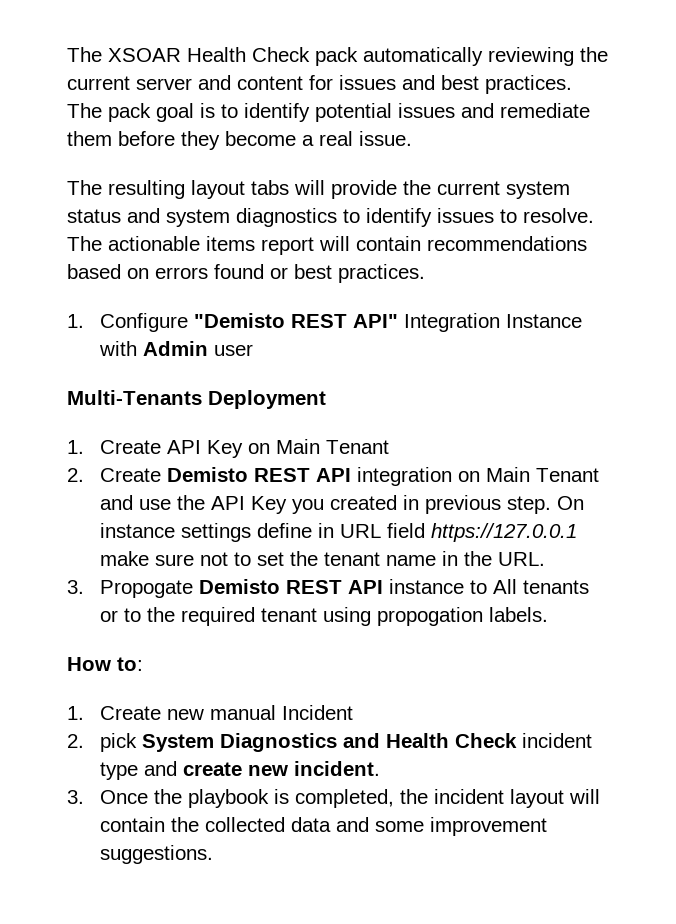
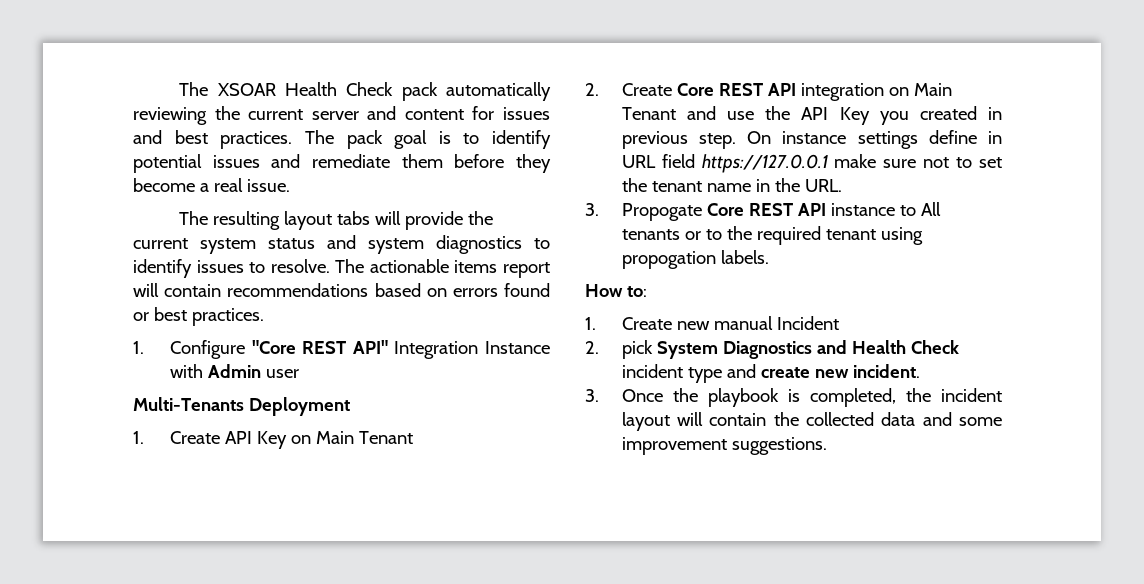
- 1. Configure "Demisto REST API" Integration Instance with Admin user
+ 1. Configure "Core REST API" Integration Instance with Admin user
- 2. Create Demisto REST API integration on Main Tenant and use the API Key you created in previous step.
+ 2. Create Core REST API integration on Main Tenant and use the API Key you created in previous step.
- 3. Propogate Demisto REST API instance to All tenants or to the required tenant using propogation labels.
+ 3. Propogate Core REST API instance to All tenants or to the required tenant using propogation labels.

